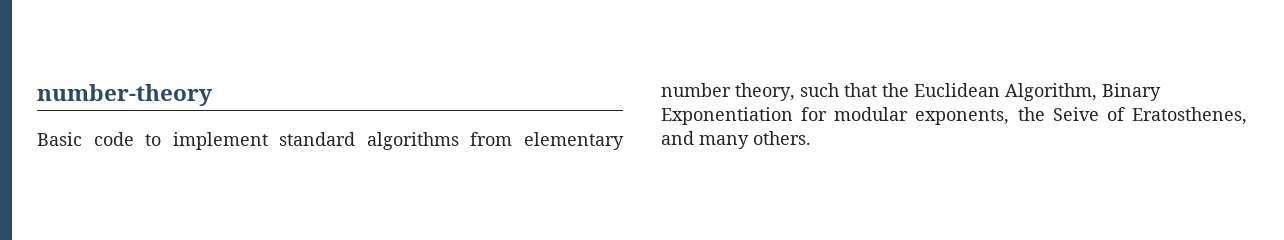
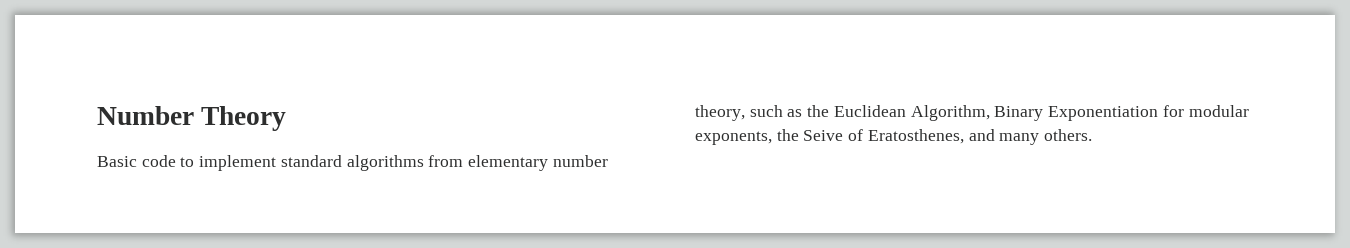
- number-theory
+ Number Theory
- Basic code to implement standard algorithms from elementary number theory, such that the Euclidean Algorithm, Binary Exponentiation for modular exponents, the Seive of Eratosthenes, and many others.
+ Basic code to implement standard algorithms from elementary number theory, such as the Euclidean Algorithm, Binary Exponentiation for modular exponents, the Seive of Eratosthenes, and many others.

